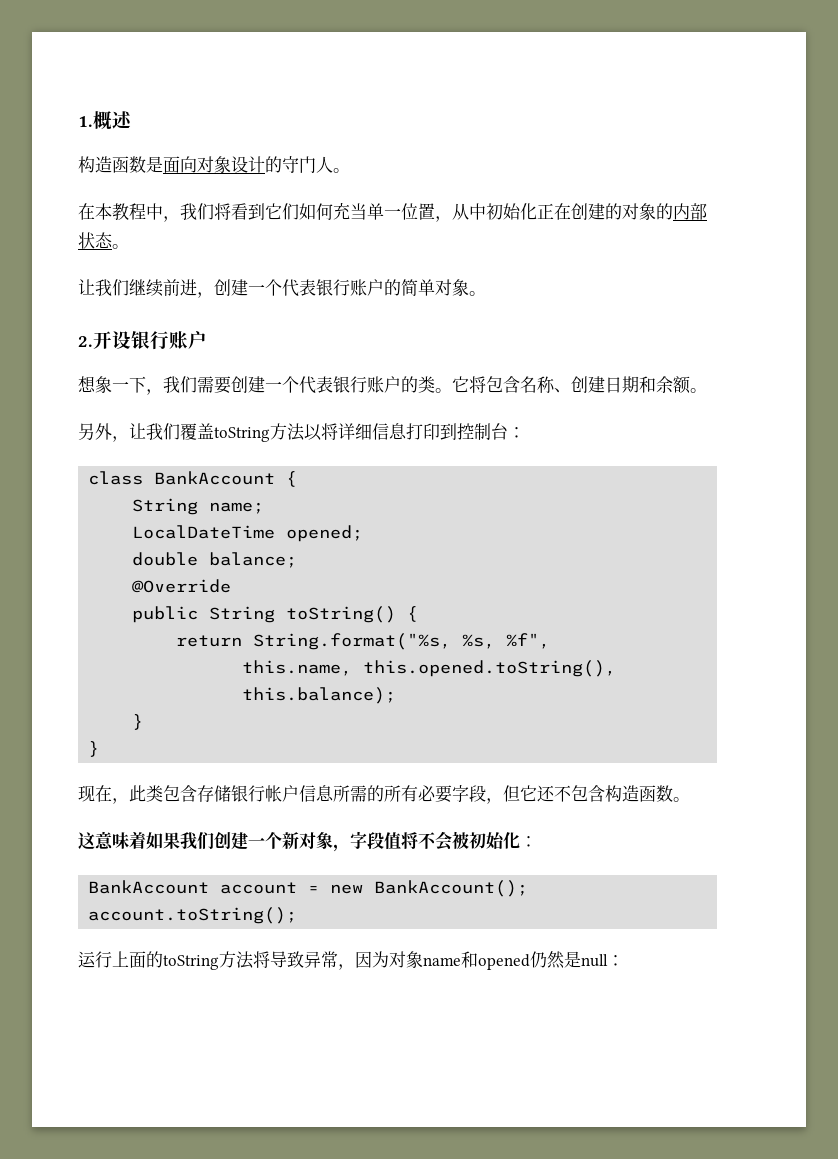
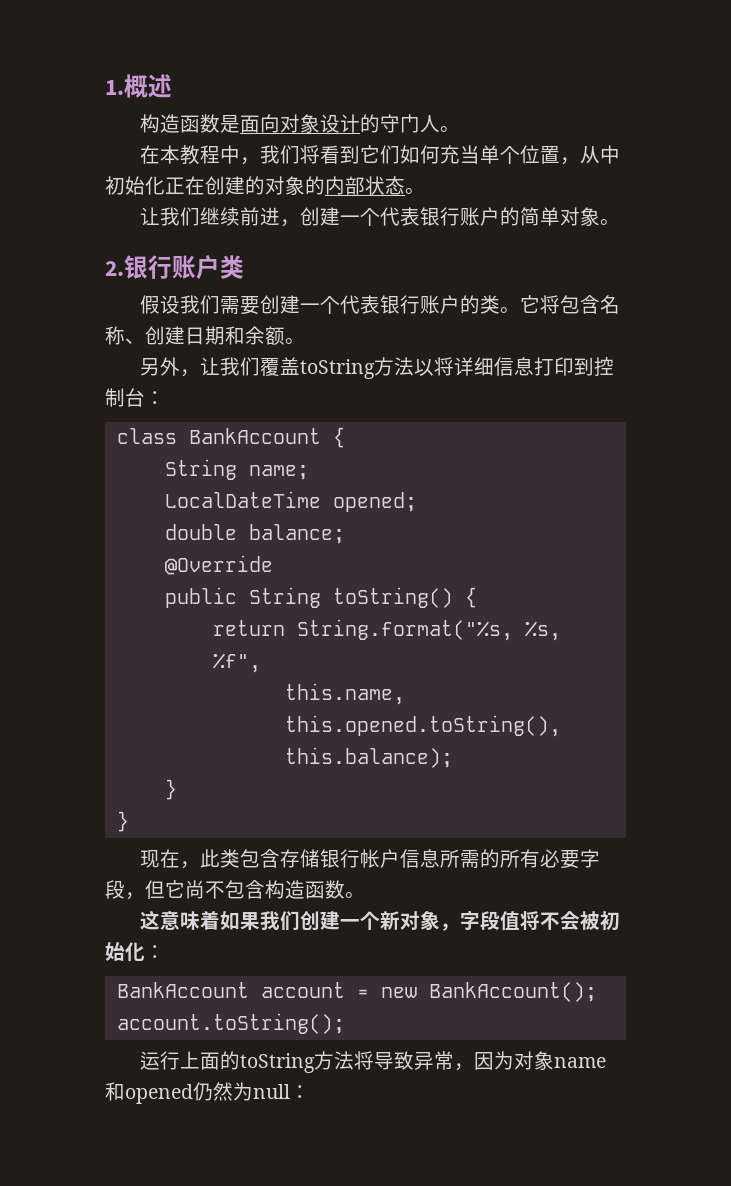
- 在本教程中，我们将看到它们如何充当单一位置，从中初始化正在创建的对象的内部状态。
+ 在本教程中，我们将看到它们如何充当单个位置，从中初始化正在创建的对象的内部状态。
- 2.开设银行账户
- 想象一下，我们需要创建一个代表银行账户的类。
+ 2.银行账户类
+ 假设我们需要创建一个代表银行账户的类。
- 现在，此类包含存储银行帐户信息所需的所有必要字段，但它还不包含构造函数。
+ 现在，此类包含存储银行帐户信息所需的所有必要字段，但它尚不包含构造函数。
- 运行上面的toString方法将导致异常，因为对象name和opened仍然是null：
+ 运行上面的toString方法将导致异常，因为对象name和opened仍然为null：

